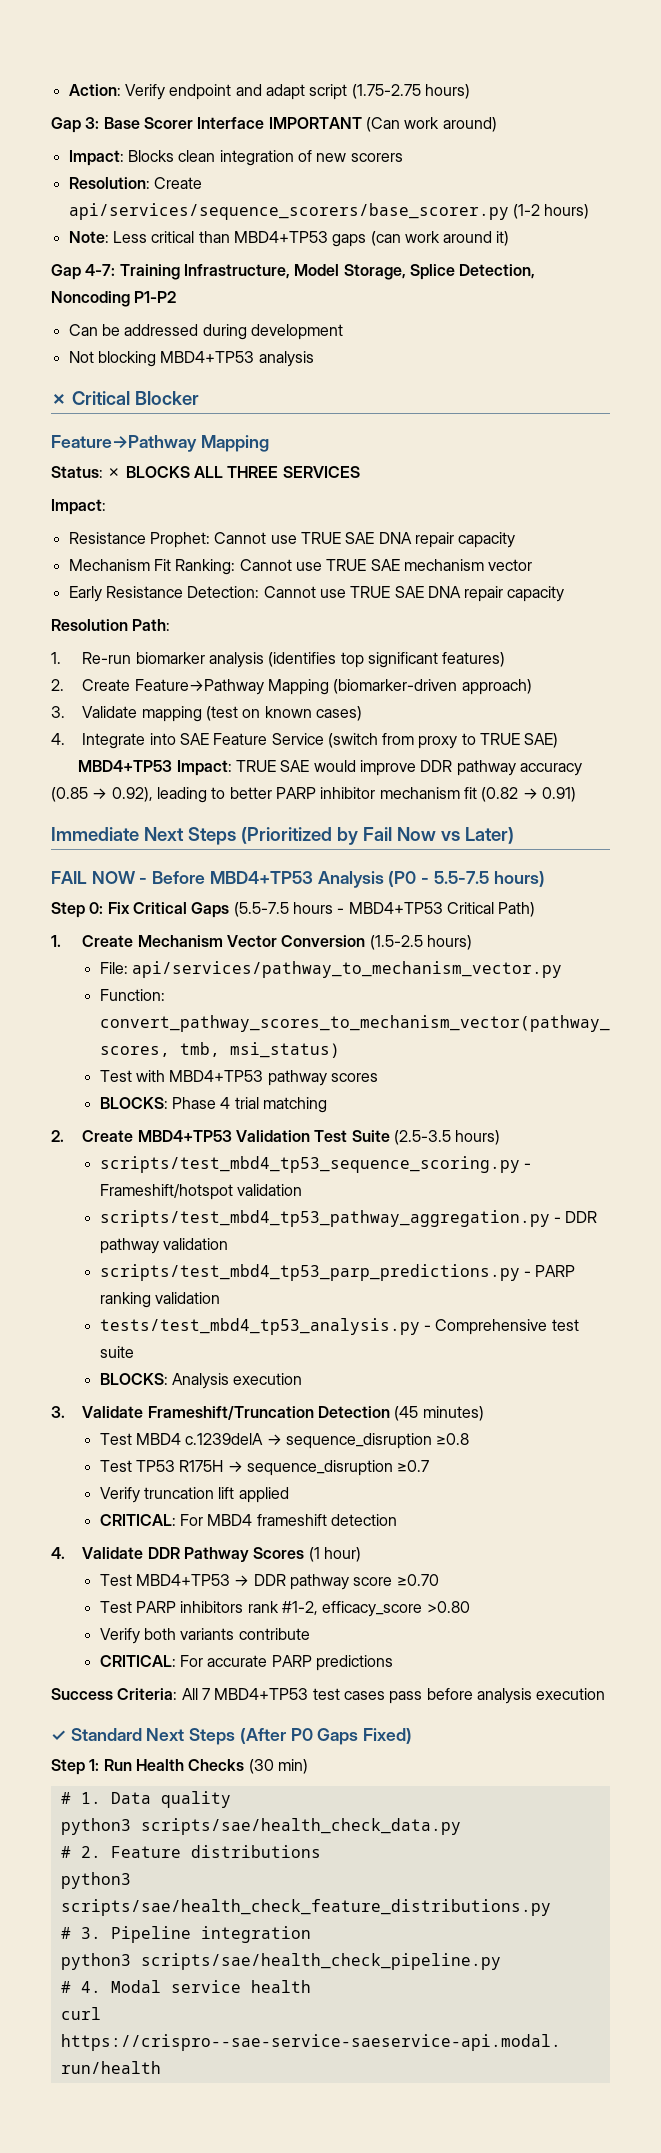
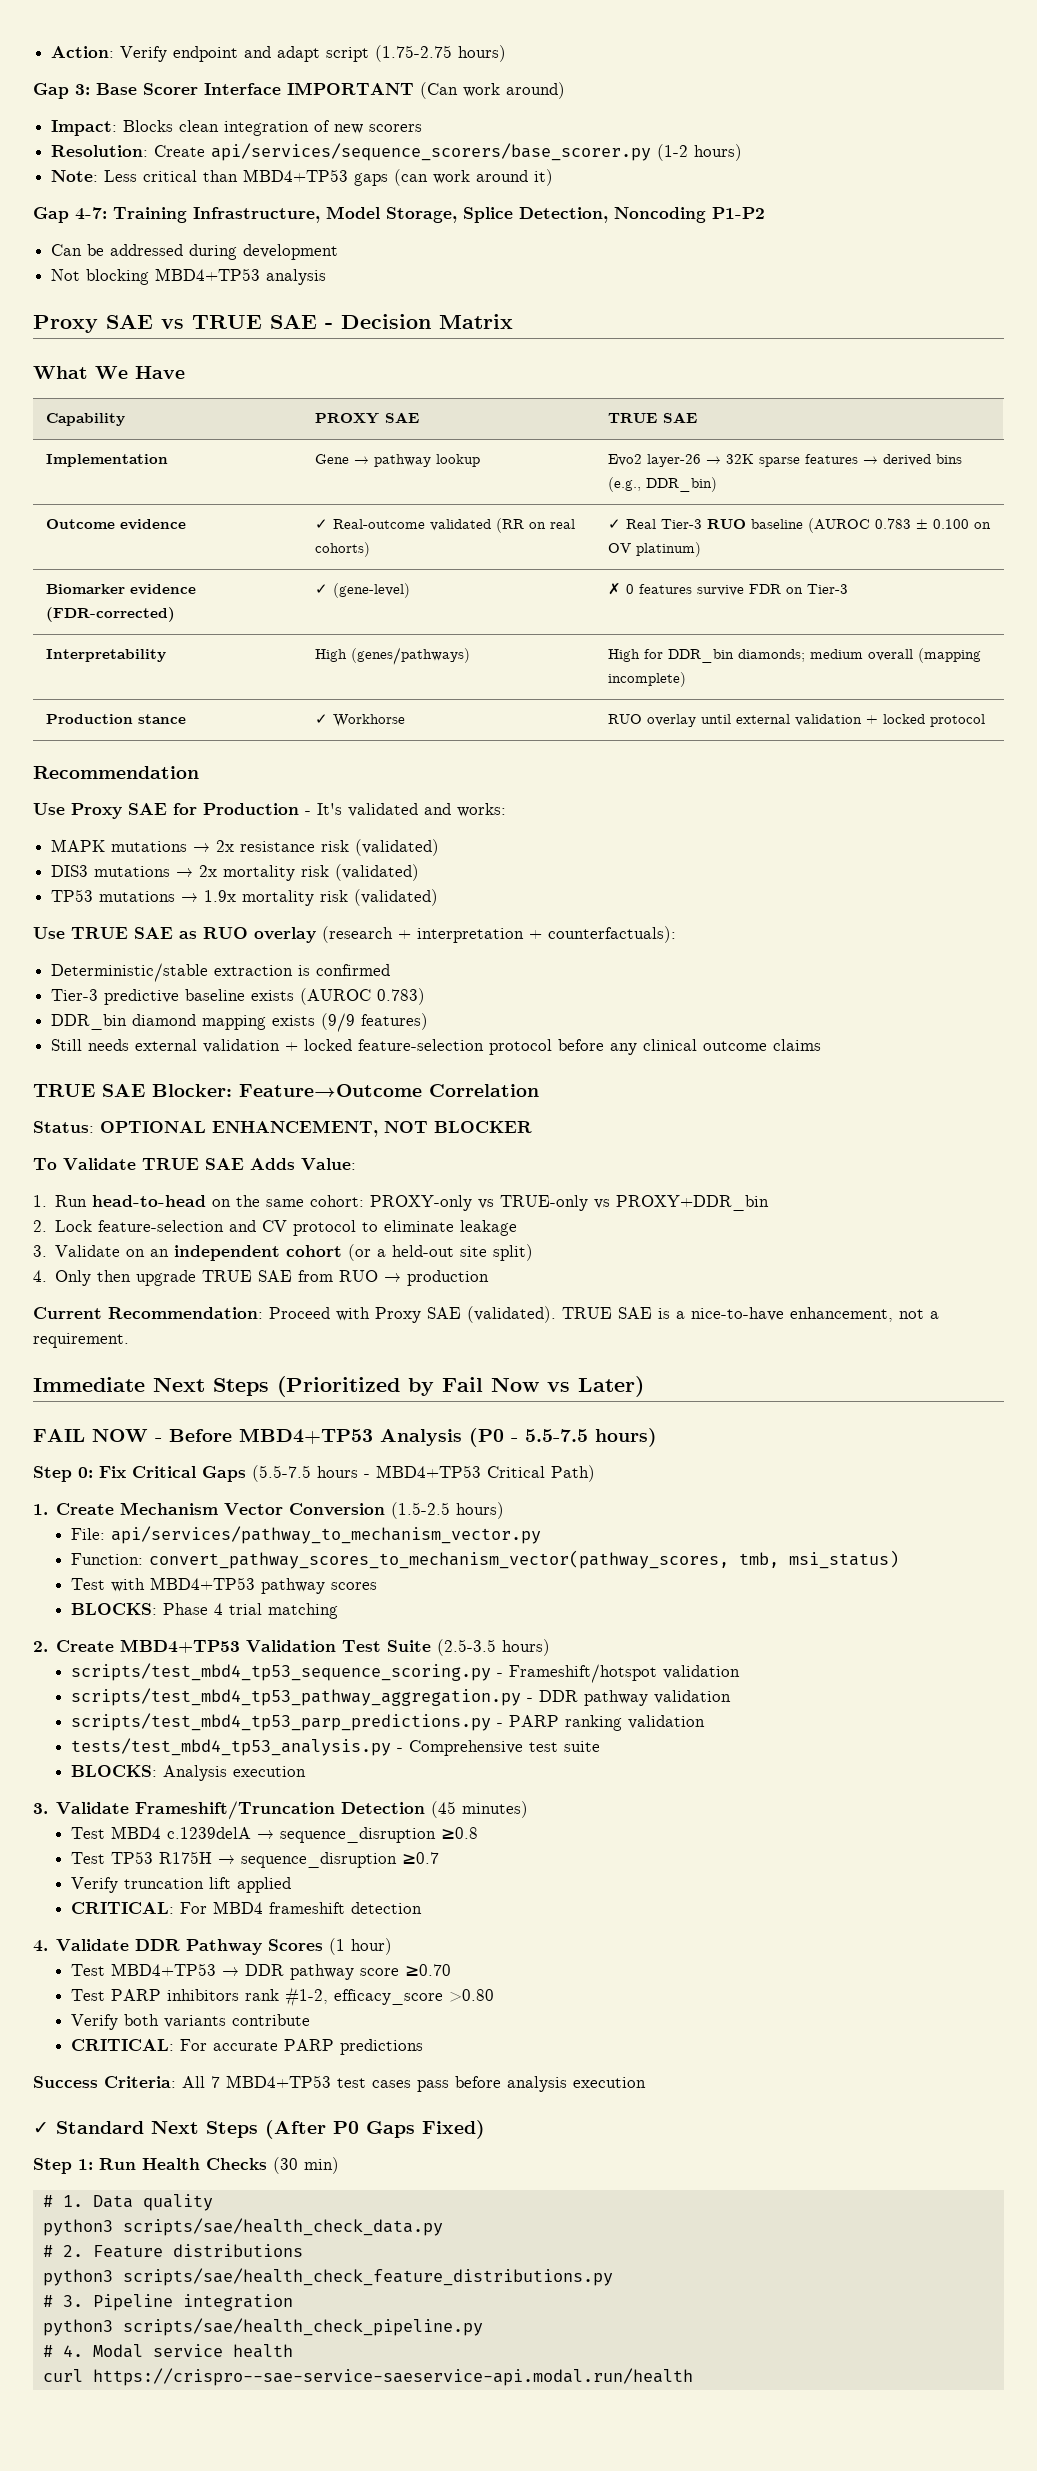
- ✗ Critical Blocker
- Feature→Pathway Mapping
- Status: ✗ BLOCKS ALL THREE SERVICES
- Impact:
- Resistance Prophet: Cannot use TRUE SAE DNA repair capacity
- Mechanism Fit Ranking: Cannot use TRUE SAE mechanism vector
- Early Resistance Detection: Cannot use TRUE SAE DNA repair capacity
- Resolution Path:
- 1. Re-run biomarker analysis (identifies top significant features)
- 2. Create Feature→Pathway Mapping (biomarker-driven approach)
- 3. Validate mapping (test on known cases)
- 4. Integrate into SAE Feature Service (switch from proxy to TRUE SAE)
- MBD4+TP53 Impact: TRUE SAE would improve DDR pathway accuracy (0.85 → 0.92), leading to better PARP inhibitor mechanism fit (0.82 → 0.91)
+ Proxy SAE vs TRUE SAE - Decision Matrix
+ What We Have
+ Capability | PROXY SAE | TRUE SAE
+ Implementation | Gene → pathway lookup | Evo2 layer-26 → 32K sparse features → derived bins (e.g., DDR_bin)
+ Outcome evidence | ✓ Real-outcome validated (RR on real cohorts) | ✓ Real Tier-3 RUO baseline (AUROC 0.783 ± 0.100 on OV platinum)
+ Biomarker evidence (FDR-corrected) | ✓ (gene-level) | ✗ 0 features survive FDR on Tier-3
+ Interpretability | High (genes/pathways) | High for DDR_bin diamonds; medium overall (mapping incomplete)
+ Production stance | ✓ Workhorse | RUO overlay until external validation + locked protocol
+ Recommendation
+ Use Proxy SAE for Production - It's validated and works:
+ MAPK mutations → 2x resistance risk (validated)
+ DIS3 mutations → 2x mortality risk (validated)
+ TP53 mutations → 1.9x mortality risk (validated)
+ Use TRUE SAE as RUO overlay (research + interpretation + counterfactuals):
+ Deterministic/stable extraction is confirmed
+ Tier-3 predictive baseline exists (AUROC 0.783)
+ DDR_bin diamond mapping exists (9/9 features)
+ Still needs external validation + locked feature-selection protocol before any clinical outcome claims
+ TRUE SAE Blocker: Feature→Outcome Correlation
+ Status: OPTIONAL ENHANCEMENT, NOT BLOCKER
+ To Validate TRUE SAE Adds Value:
+ 1. Run head-to-head on the same cohort: PROXY-only vs TRUE-only vs PROXY+DDR_bin
+ 2. Lock feature-selection and CV protocol to eliminate leakage
+ 3. Validate on an independent cohort (or a held-out site split)
+ 4. Only then upgrade TRUE SAE from RUO → production
+ Current Recommendation: Proceed with Proxy SAE (validated). TRUE SAE is a nice-to-have enhancement, not a requirement.

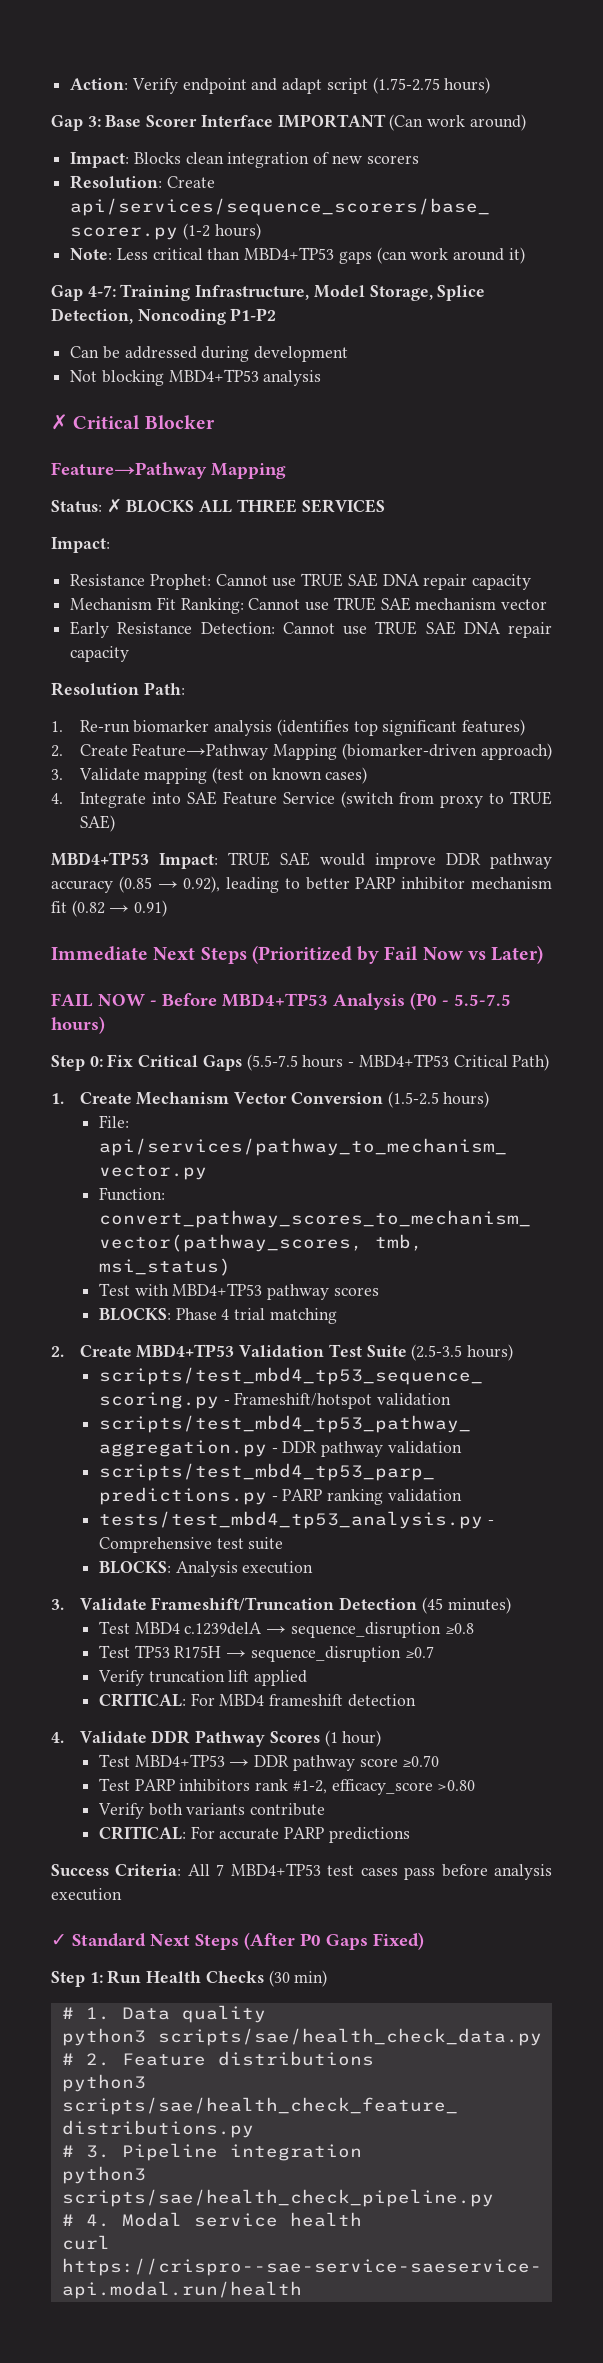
- Proxy SAE vs TRUE SAE - Decision Matrix
- What We Have
- Capability | PROXY SAE | TRUE SAE
- Implementation | Gene → pathway lookup | Evo2 layer-26 → 32K sparse features → derived bins (e.g., DDR_bin)
- Outcome evidence | ✓ Real-outcome validated (RR on real cohorts) | ✓ Real Tier-3 RUO baseline (AUROC 0.783 ± 0.100 on OV platinum)
- Biomarker evidence (FDR-corrected) | ✓ (gene-level) | ✗ 0 features survive FDR on Tier-3
- Interpretability | High (genes/pathways) | High for DDR_bin diamonds; medium overall (mapping incomplete)
- Production stance | ✓ Workhorse | RUO overlay until external validation + locked protocol
- Recommendation
- Use Proxy SAE for Production - It's validated and works:
- MAPK mutations → 2x resistance risk (validated)
- DIS3 mutations → 2x mortality risk (validated)
- TP53 mutations → 1.9x mortality risk (validated)
- Use TRUE SAE as RUO overlay (research + interpretation + counterfactuals):
- Deterministic/stable extraction is confirmed
- Tier-3 predictive baseline exists (AUROC 0.783)
- DDR_bin diamond mapping exists (9/9 features)
- Still needs external validation + locked feature-selection protocol before any clinical outcome claims
- TRUE SAE Blocker: Feature→Outcome Correlation
- Status: OPTIONAL ENHANCEMENT, NOT BLOCKER
- To Validate TRUE SAE Adds Value:
- 1. Run head-to-head on the same cohort: PROXY-only vs TRUE-only vs PROXY+DDR_bin
- 2. Lock feature-selection and CV protocol to eliminate leakage
- 3. Validate on an independent cohort (or a held-out site split)
- 4. Only then upgrade TRUE SAE from RUO → production
- Current Recommendation: Proceed with Proxy SAE (validated). TRUE SAE is a nice-to-have enhancement, not a requirement.
+ ✗ Critical Blocker
+ Feature→Pathway Mapping
+ Status: ✗ BLOCKS ALL THREE SERVICES
+ Impact:
+ Resistance Prophet: Cannot use TRUE SAE DNA repair capacity
+ Mechanism Fit Ranking: Cannot use TRUE SAE mechanism vector
+ Early Resistance Detection: Cannot use TRUE SAE DNA repair capacity
+ Resolution Path:
+ 1. Re-run biomarker analysis (identifies top significant features)
+ 2. Create Feature→Pathway Mapping (biomarker-driven approach)
+ 3. Validate mapping (test on known cases)
+ 4. Integrate into SAE Feature Service (switch from proxy to TRUE SAE)
+ MBD4+TP53 Impact: TRUE SAE would improve DDR pathway accuracy (0.85 → 0.92), leading to better PARP inhibitor mechanism fit (0.82 → 0.91)

